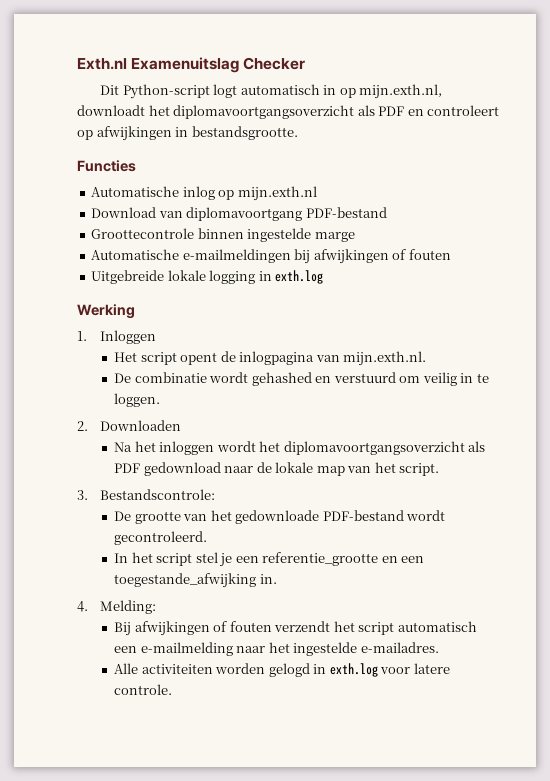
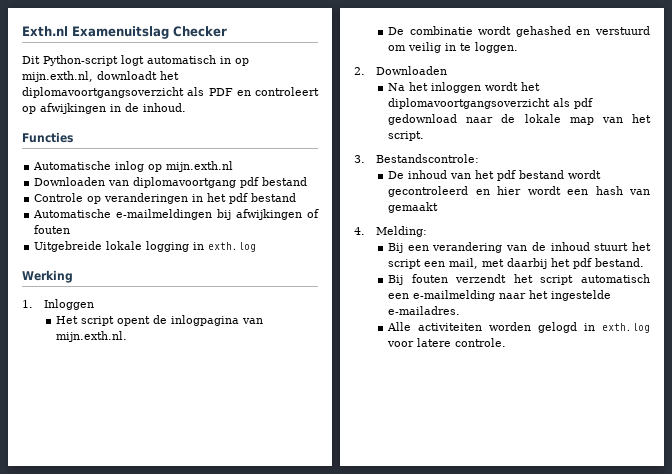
- Dit Python-script logt automatisch in op mijn.exth.nl, downloadt het diplomavoortgangsoverzicht als PDF en controleert op afwijkingen in bestandsgrootte.
+ Dit Python-script logt automatisch in op mijn.exth.nl, downloadt het diplomavoortgangsoverzicht als PDF en controleert op afwijkingen in de inhoud.
- Download van diplomavoortgang PDF-bestand
- Groottecontrole binnen ingestelde marge
+ Downloaden van diplomavoortgang pdf bestand
+ Controle op veranderingen in het pdf bestand
- Na het inloggen wordt het diplomavoortgangsoverzicht als PDF gedownload naar de lokale map van het script.
+ Na het inloggen wordt het diplomavoortgangsoverzicht als pdf gedownload naar de lokale map van het script.
- De grootte van het gedownloade PDF-bestand wordt gecontroleerd.
- In het script stel je een referentie_grootte en een toegestande_afwijking in.
+ De inhoud van het pdf bestand wordt gecontroleerd en hier wordt een hash van gemaakt
  4. Melding:
- Bij afwijkingen of fouten verzendt het script automatisch een e-mailmelding naar het ingestelde e-mailadres.
+ Bij een verandering van de inhoud stuurt het script een mail, met daarbij het pdf bestand.
+ Bij fouten verzendt het script automatisch een e-mailmelding naar het ingestelde e-mailadres.

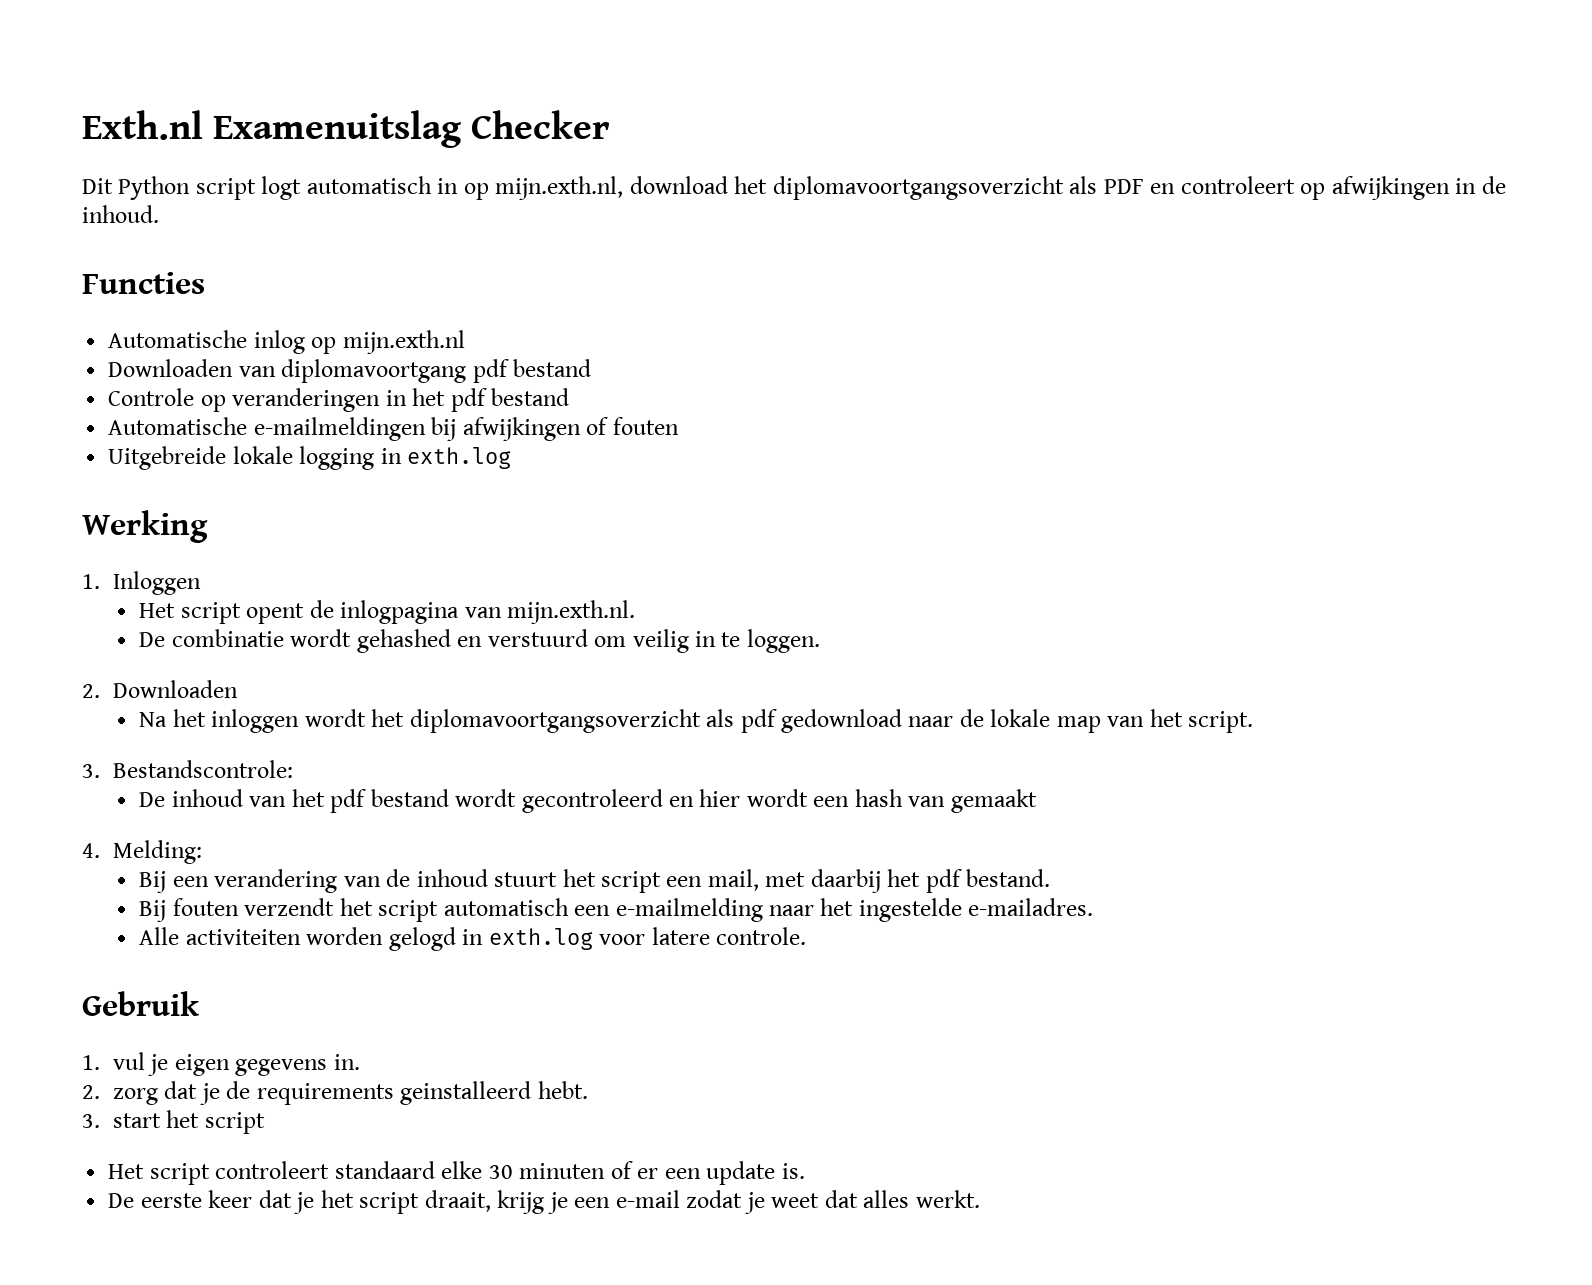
- Dit Python-script logt automatisch in op mijn.exth.nl, downloadt het diplomavoortgangsoverzicht als PDF en controleert op afwijkingen in de inhoud.
+ Dit Python script logt automatisch in op mijn.exth.nl, download het diplomavoortgangsoverzicht als PDF en controleert op afwijkingen in de inhoud.
+ Gebruik
+ 1. vul je eigen gegevens in.
+ 2. zorg dat je de requirements geinstalleerd hebt.
+ 3. start het script
+ Het script controleert standaard elke 30 minuten of er een update is.
+ De eerste keer dat je het script draait, krijg je een e-mail zodat je weet dat alles werkt.

